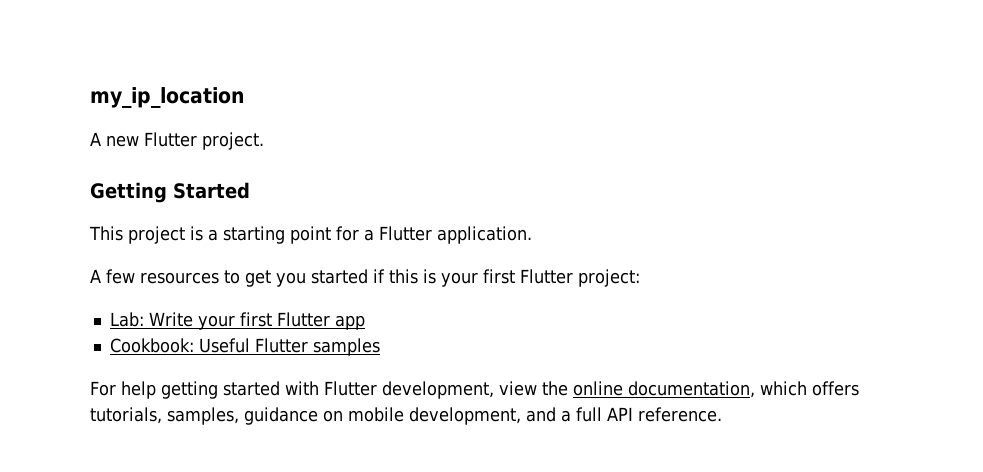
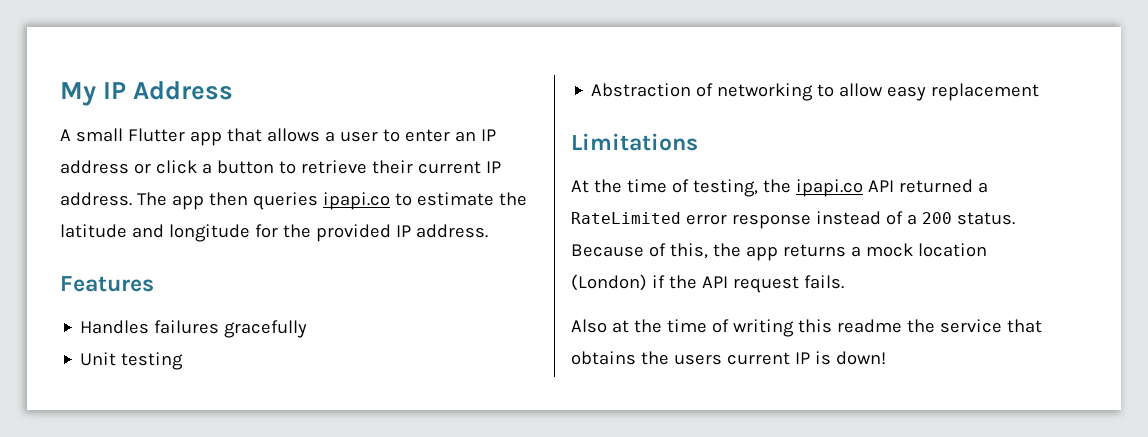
- my_ip_location
- A new Flutter project.
- Getting Started
- This project is a starting point for a Flutter application.
- A few resources to get you started if this is your first Flutter project:
- Lab: Write your first Flutter app
- Cookbook: Useful Flutter samples
- For help getting started with Flutter development, view the online documentation, which offers tutorials, samples, guidance on mobile development, and a full API reference.
+ My IP Address
+ A small Flutter app that allows a user to enter an IP address or click a button to retrieve their current IP address. The app then queries ipapi.co to estimate the latitude and longitude for the provided IP address.
+ Features
+ Handles failures gracefully
+ Unit testing
+ Abstraction of networking to allow easy replacement
+ Limitations
+ At the time of testing, the ipapi.co API returned a RateLimited error response instead of a 200 status. Because of this, the app returns a mock location (London) if the API request fails.
+ Also at the time of writing this readme the service that obtains the users current IP is down!

